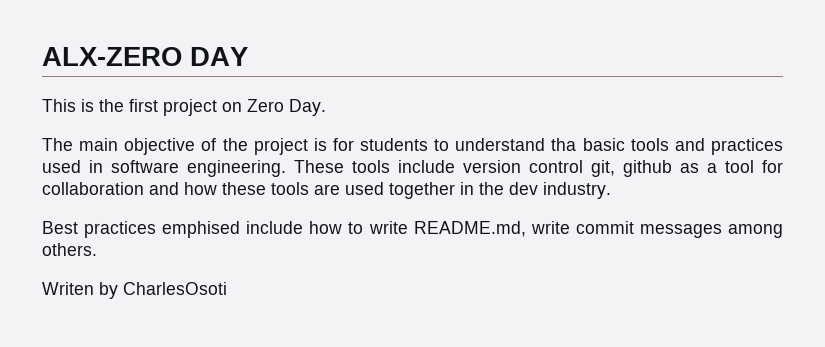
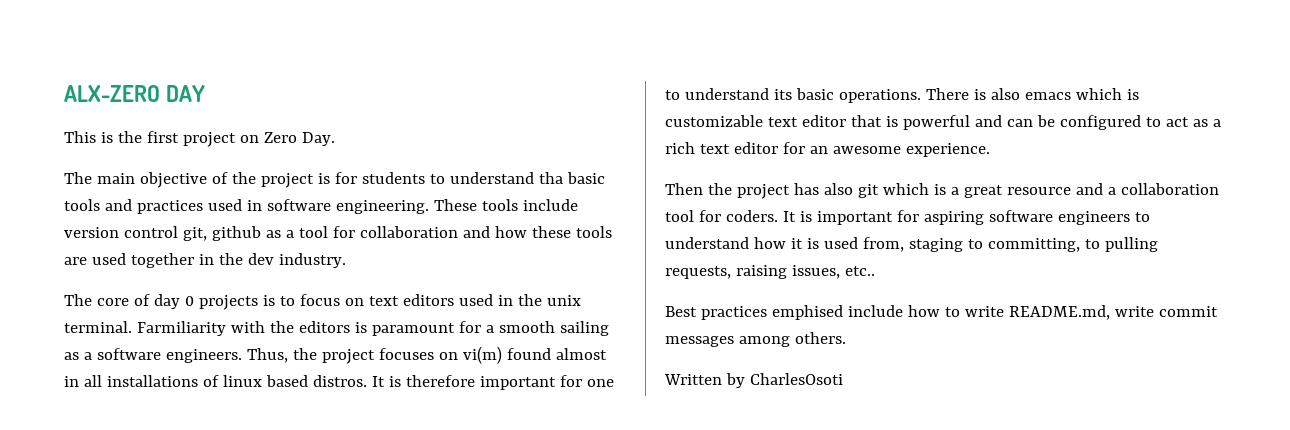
+ The core of day 0 projects is to focus on text editors used in the unix terminal. Farmiliarity with the editors is paramount for a smooth sailing as a software engineers. Thus, the project focuses on vi(m) found almost in all installations of linux based distros. It is therefore important for one to understand its basic operations. There is also emacs which is customizable text editor that is powerful and can be configured to act as a rich text editor for an awesome experience.
+ Then the project has also git which is a great resource and a collaboration tool for coders. It is important for aspiring software engineers to understand how it is used from, staging to committing, to pulling requests, raising issues, etc..
- Writen by CharlesOsoti
+ Written by CharlesOsoti

